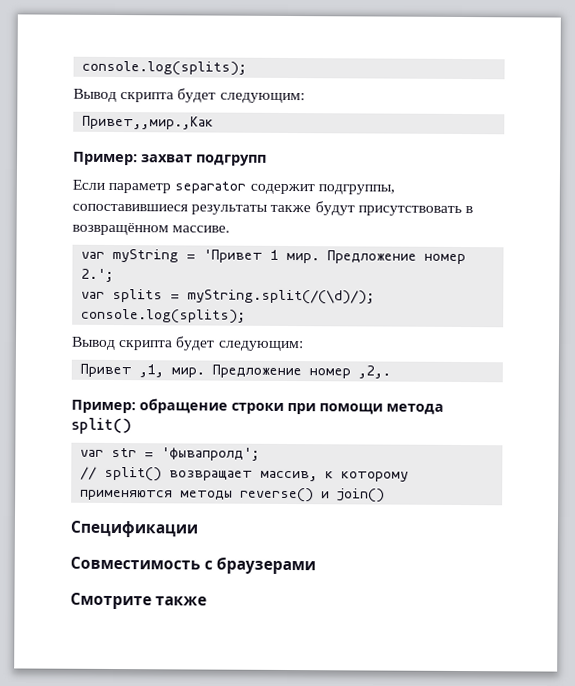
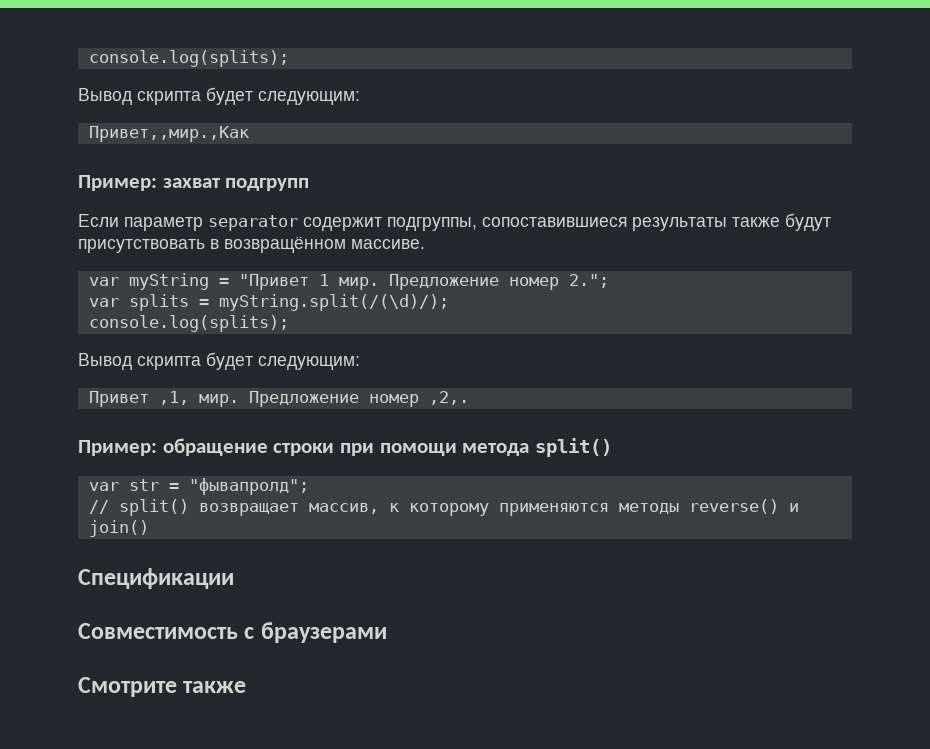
- var myString = 'Привет 1 мир.
+ var myString = "Привет 1 мир.
- Предложение номер 2.';
+ Предложение номер 2.";
- var str = 'фывапролд';
+ var str = "фывапролд";

